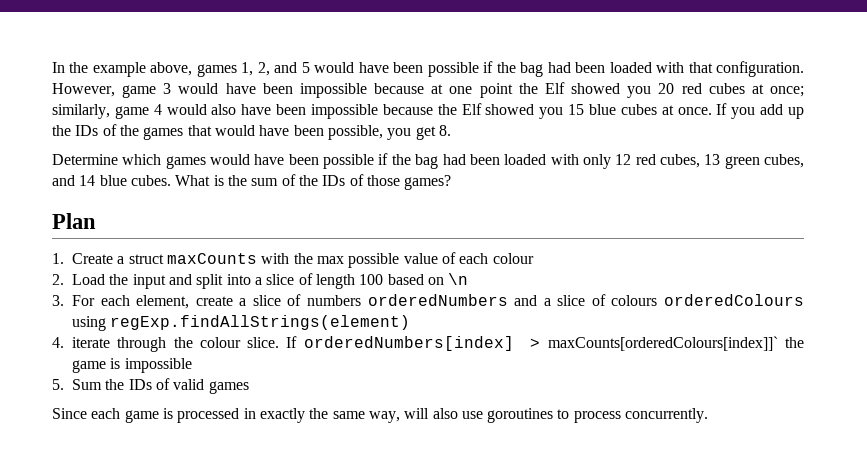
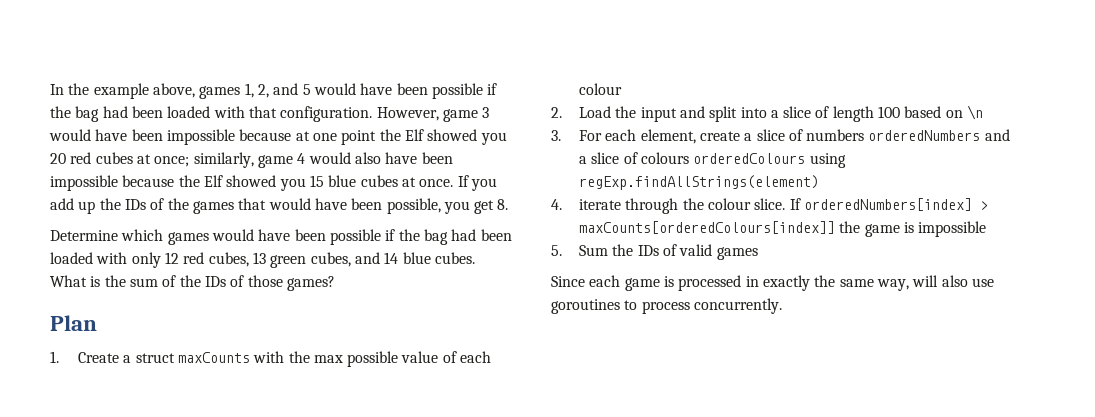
- If orderedNumbers[index] > maxCounts[orderedColours[index]]` the game is impossible
+ If orderedNumbers[index] > maxCounts[orderedColours[index]] the game is impossible

